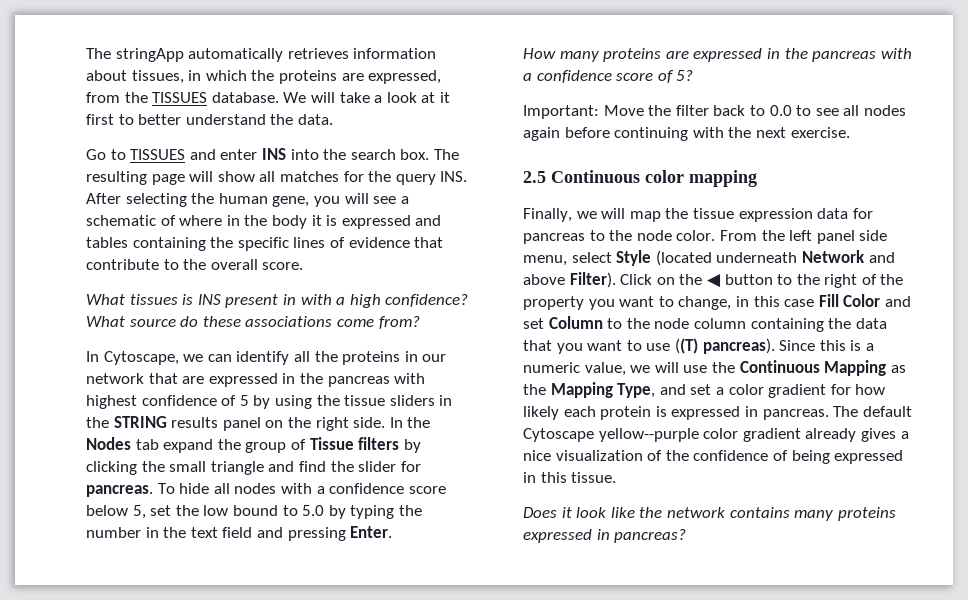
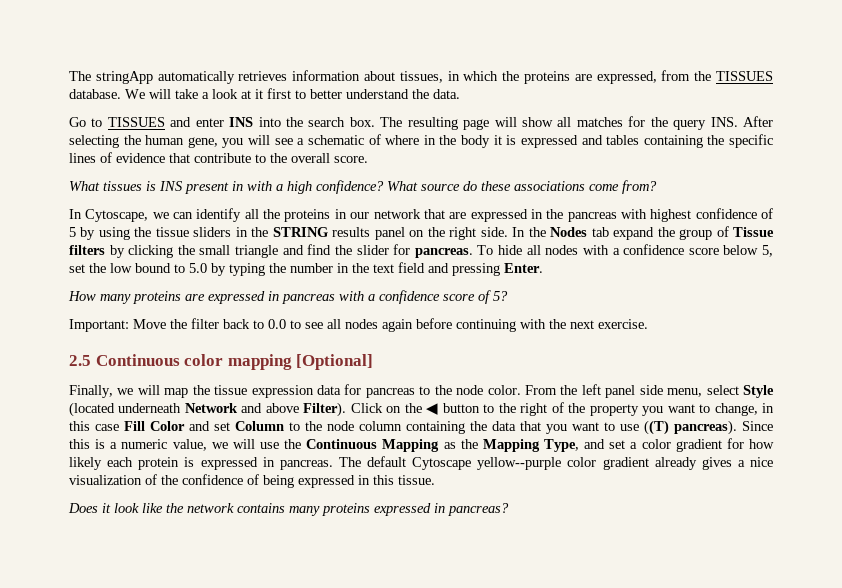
- How many proteins are expressed in the pancreas with a confidence score of 5?
+ How many proteins are expressed in pancreas with a confidence score of 5?
- 2.5 Continuous color mapping
+ 2.5 Continuous color mapping [Optional]

